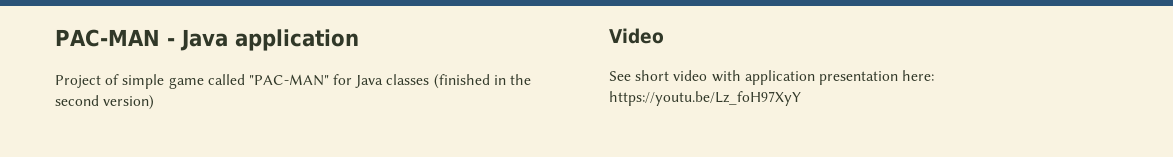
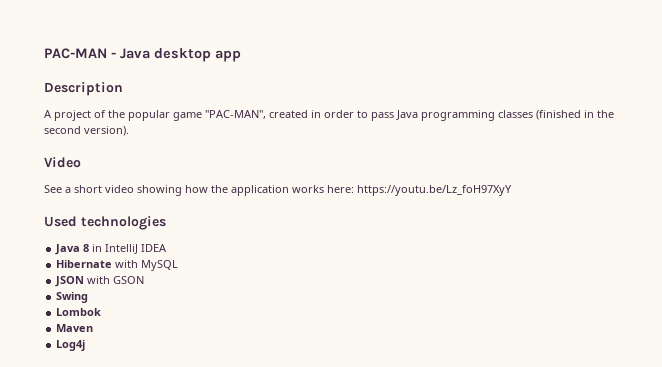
- PAC-MAN - Java application
- Project of simple game called "PAC-MAN" for Java classes (finished in the second version)
+ PAC-MAN - Java desktop app
+ Description
+ A project of the popular game "PAC-MAN", created in order to pass Java programming classes (finished in the second version).
- See short video with application presentation here: https://youtu.be/Lz_foH97XyY
+ See a short video showing how the application works here: https://youtu.be/Lz_foH97XyY
+ Used technologies
+ Java 8 in IntelliJ IDEA
+ Hibernate with MySQL
+ JSON with GSON
+ Swing
+ Lombok
+ Maven
+ Log4j

